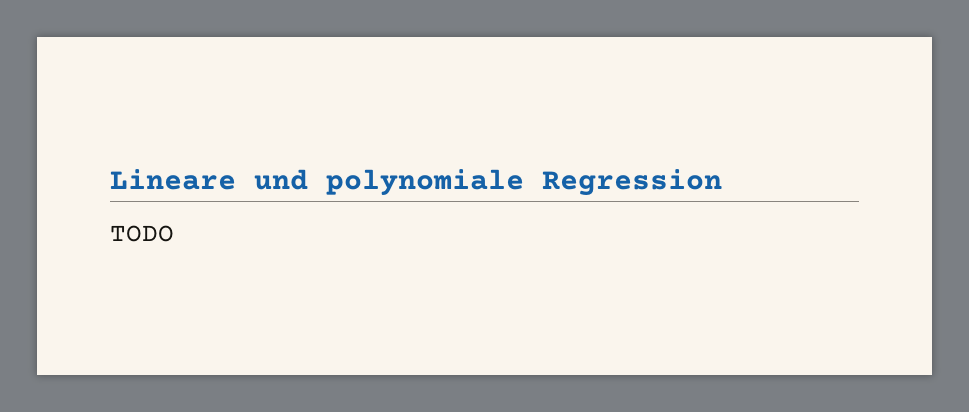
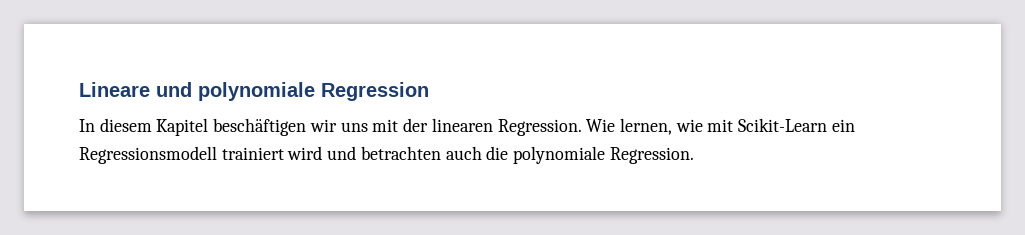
- TODO
+ In diesem Kapitel beschäftigen wir uns mit der linearen Regression. Wie lernen, wie mit Scikit-Learn ein Regressionsmodell trainiert wird und betrachten auch die polynomiale Regression.

